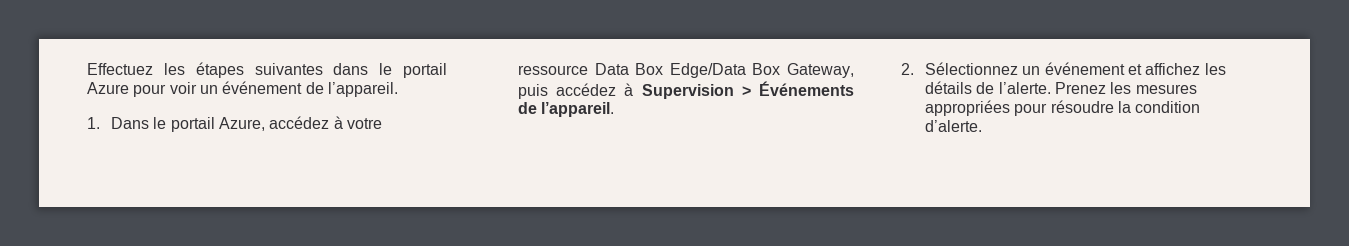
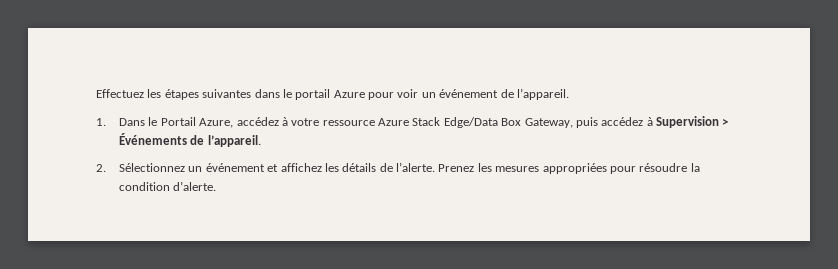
- 1. Dans le portail Azure, accédez à votre ressource Data Box Edge/Data Box Gateway, puis accédez à Supervision > Événements de l’appareil.
+ 1. Dans le Portail Azure, accédez à votre ressource Azure Stack Edge/Data Box Gateway, puis accédez à Supervision > Événements de l’appareil.

